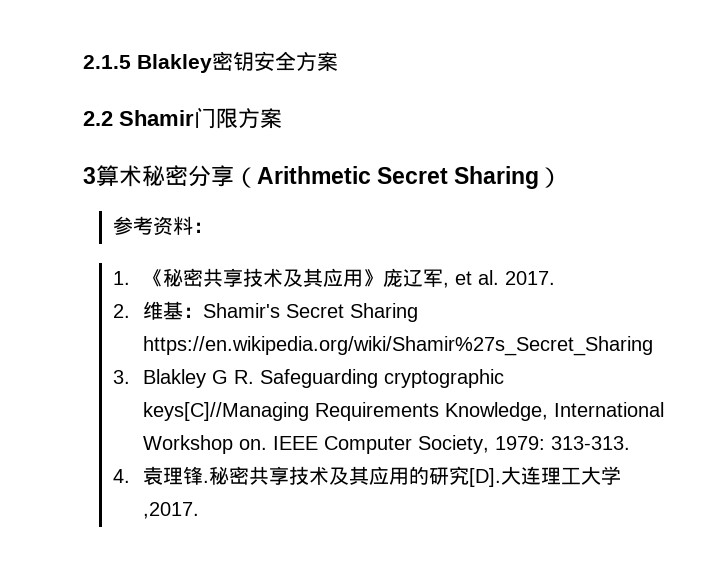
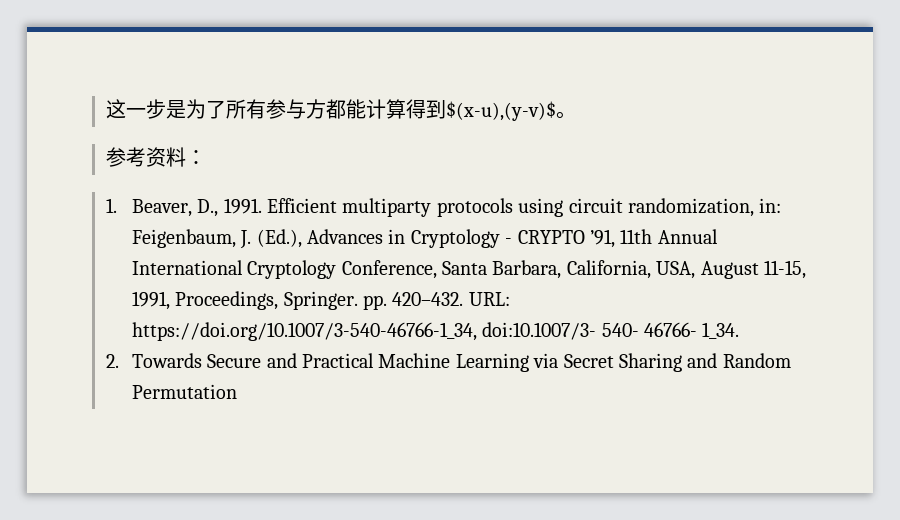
- 2.1.5 Blakley密钥安全方案
- 2.2 Shamir门限方案
- 3算术秘密分享（Arithmetic Secret Sharing）
+ 这一步是为了所有参与方都能计算得到$(x-u),(y-v)$。
  参考资料：
- 1.《秘密共享技术及其应用》庞辽军, et al. 2017.
- 2.维基：Shamir's Secret Sharing https://en.wikipedia.org/wiki/Shamir%27s_Secret_Sharing
- 3. Blakley G R. Safeguarding cryptographic keys[C]//Managing Requirements Knowledge, International Workshop on. IEEE Computer Society, 1979: 313-313.
- 4.袁理锋.秘密共享技术及其应用的研究[D].大连理工大学,2017.
+ 1. Beaver, D., 1991. Efficient multiparty protocols using circuit randomization, in: Feigenbaum, J. (Ed.), Advances in Cryptology - CRYPTO ’91, 11th Annual International Cryptology Conference, Santa Barbara, California, USA, August 11-15, 1991, Proceedings, Springer. pp. 420–432. URL: https://doi.org/10.1007/3-540-46766-1_34, doi:10.1007/3- 540- 46766- 1_34.
+ 2. Towards Secure and Practical Machine Learning via Secret Sharing and Random Permutation

